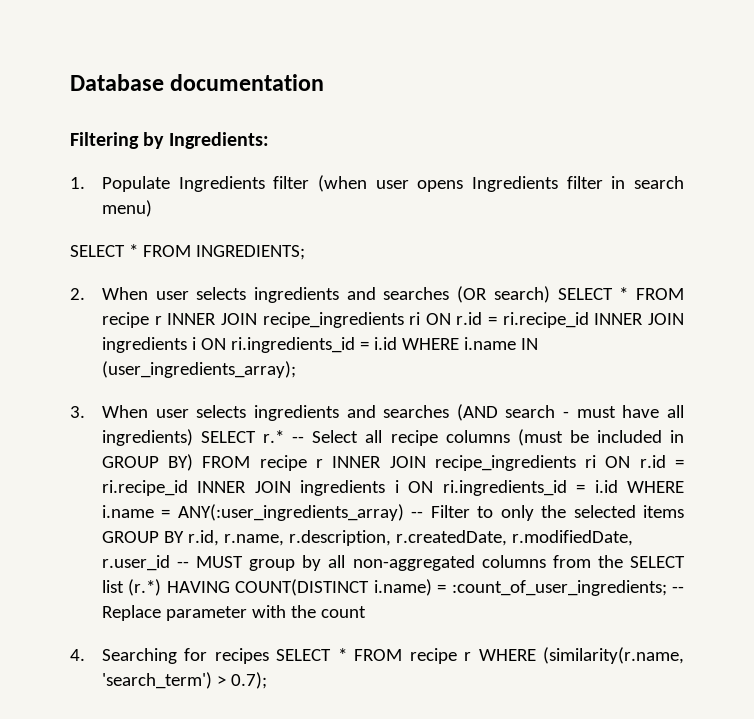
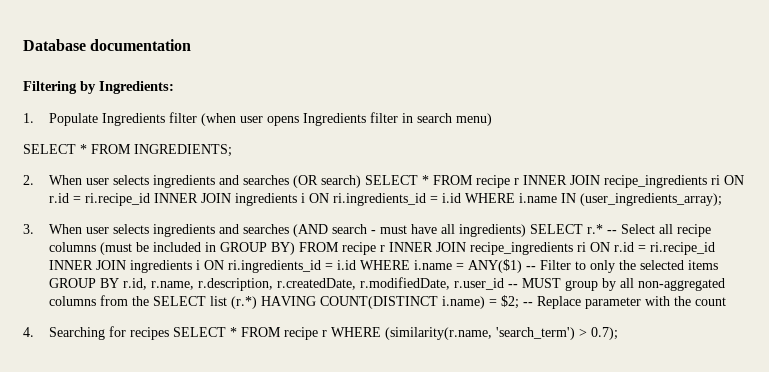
- 3. When user selects ingredients and searches (AND search - must have all ingredients) SELECT r.* -- Select all recipe columns (must be included in GROUP BY) FROM recipe r INNER JOIN recipe_ingredients ri ON r.id = ri.recipe_id INNER JOIN ingredients i ON ri.ingredients_id = i.id WHERE i.name = ANY(:user_ingredients_array) -- Filter to only the selected items GROUP BY r.id, r.name, r.description, r.createdDate, r.modifiedDate, r.user_id -- MUST group by all non-aggregated columns from the SELECT list (r.*) HAVING COUNT(DISTINCT i.name) = :count_of_user_ingredients;
+ 3. When user selects ingredients and searches (AND search - must have all ingredients) SELECT r.* -- Select all recipe columns (must be included in GROUP BY) FROM recipe r INNER JOIN recipe_ingredients ri ON r.id = ri.recipe_id INNER JOIN ingredients i ON ri.ingredients_id = i.id WHERE i.name = ANY($1) -- Filter to only the selected items GROUP BY r.id, r.name, r.description, r.createdDate, r.modifiedDate, r.user_id -- MUST group by all non-aggregated columns from the SELECT list (r.*) HAVING COUNT(DISTINCT i.name) = $2;

